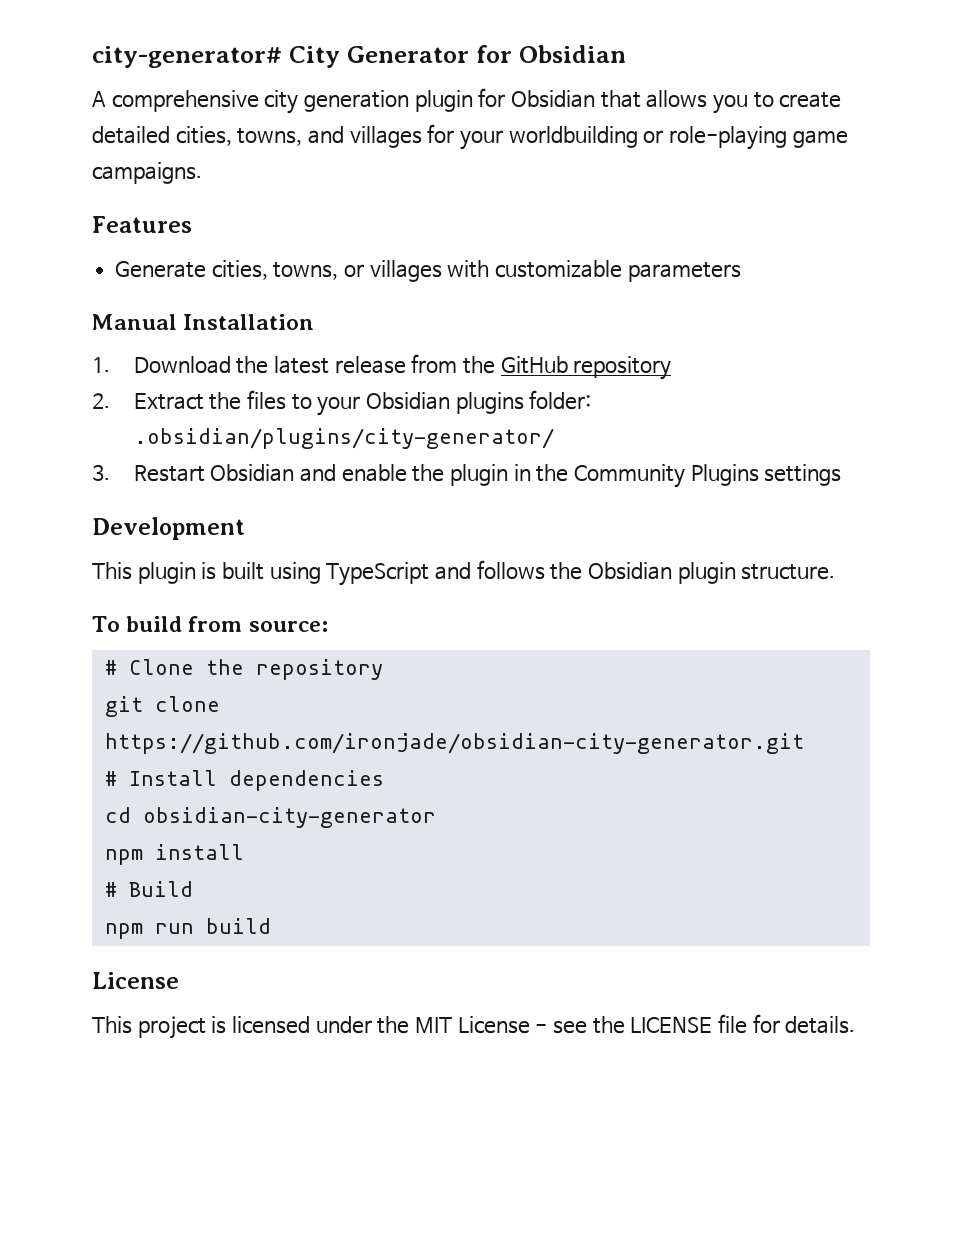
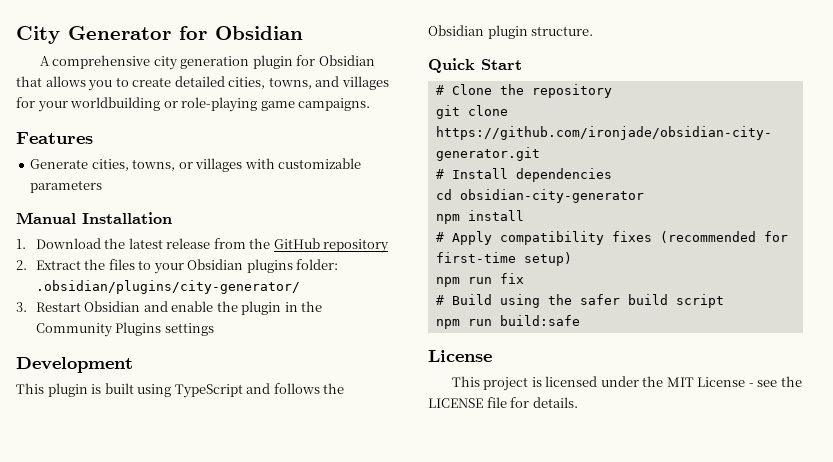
- city-generator# City Generator for Obsidian
+ City Generator for Obsidian
- To build from source:
+ Quick Start
- # Build
- npm run build
+ # Apply compatibility fixes (recommended for first-time setup)
+ npm run fix
+ # Build using the safer build script
+ npm run build:safe

